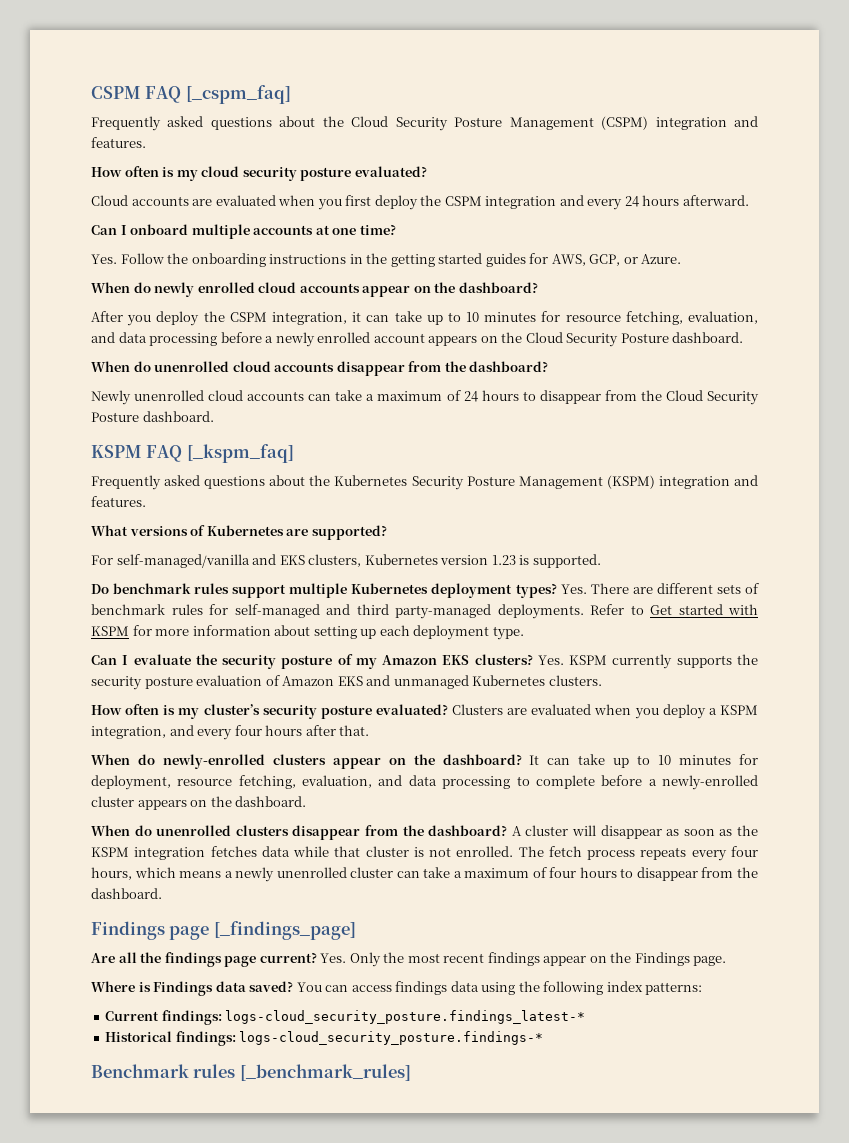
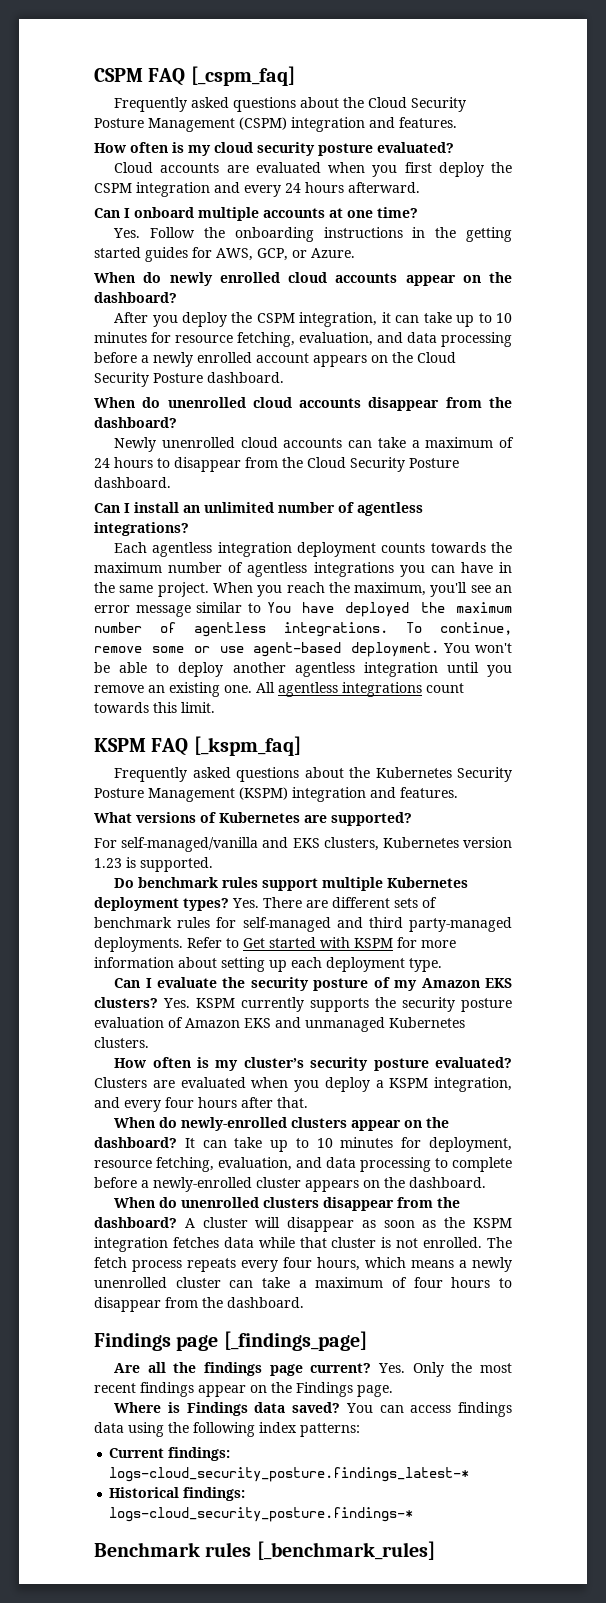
+ Can I install an unlimited number of agentless integrations?
+ Each agentless integration deployment counts towards the maximum number of agentless integrations you can have in the same project. When you reach the maximum, you'll see an error message similar to You have deployed the maximum number of agentless integrations. To continue, remove some or use agent-based deployment. You won't be able to deploy another agentless integration until you remove an existing one. All agentless integrations count towards this limit.

